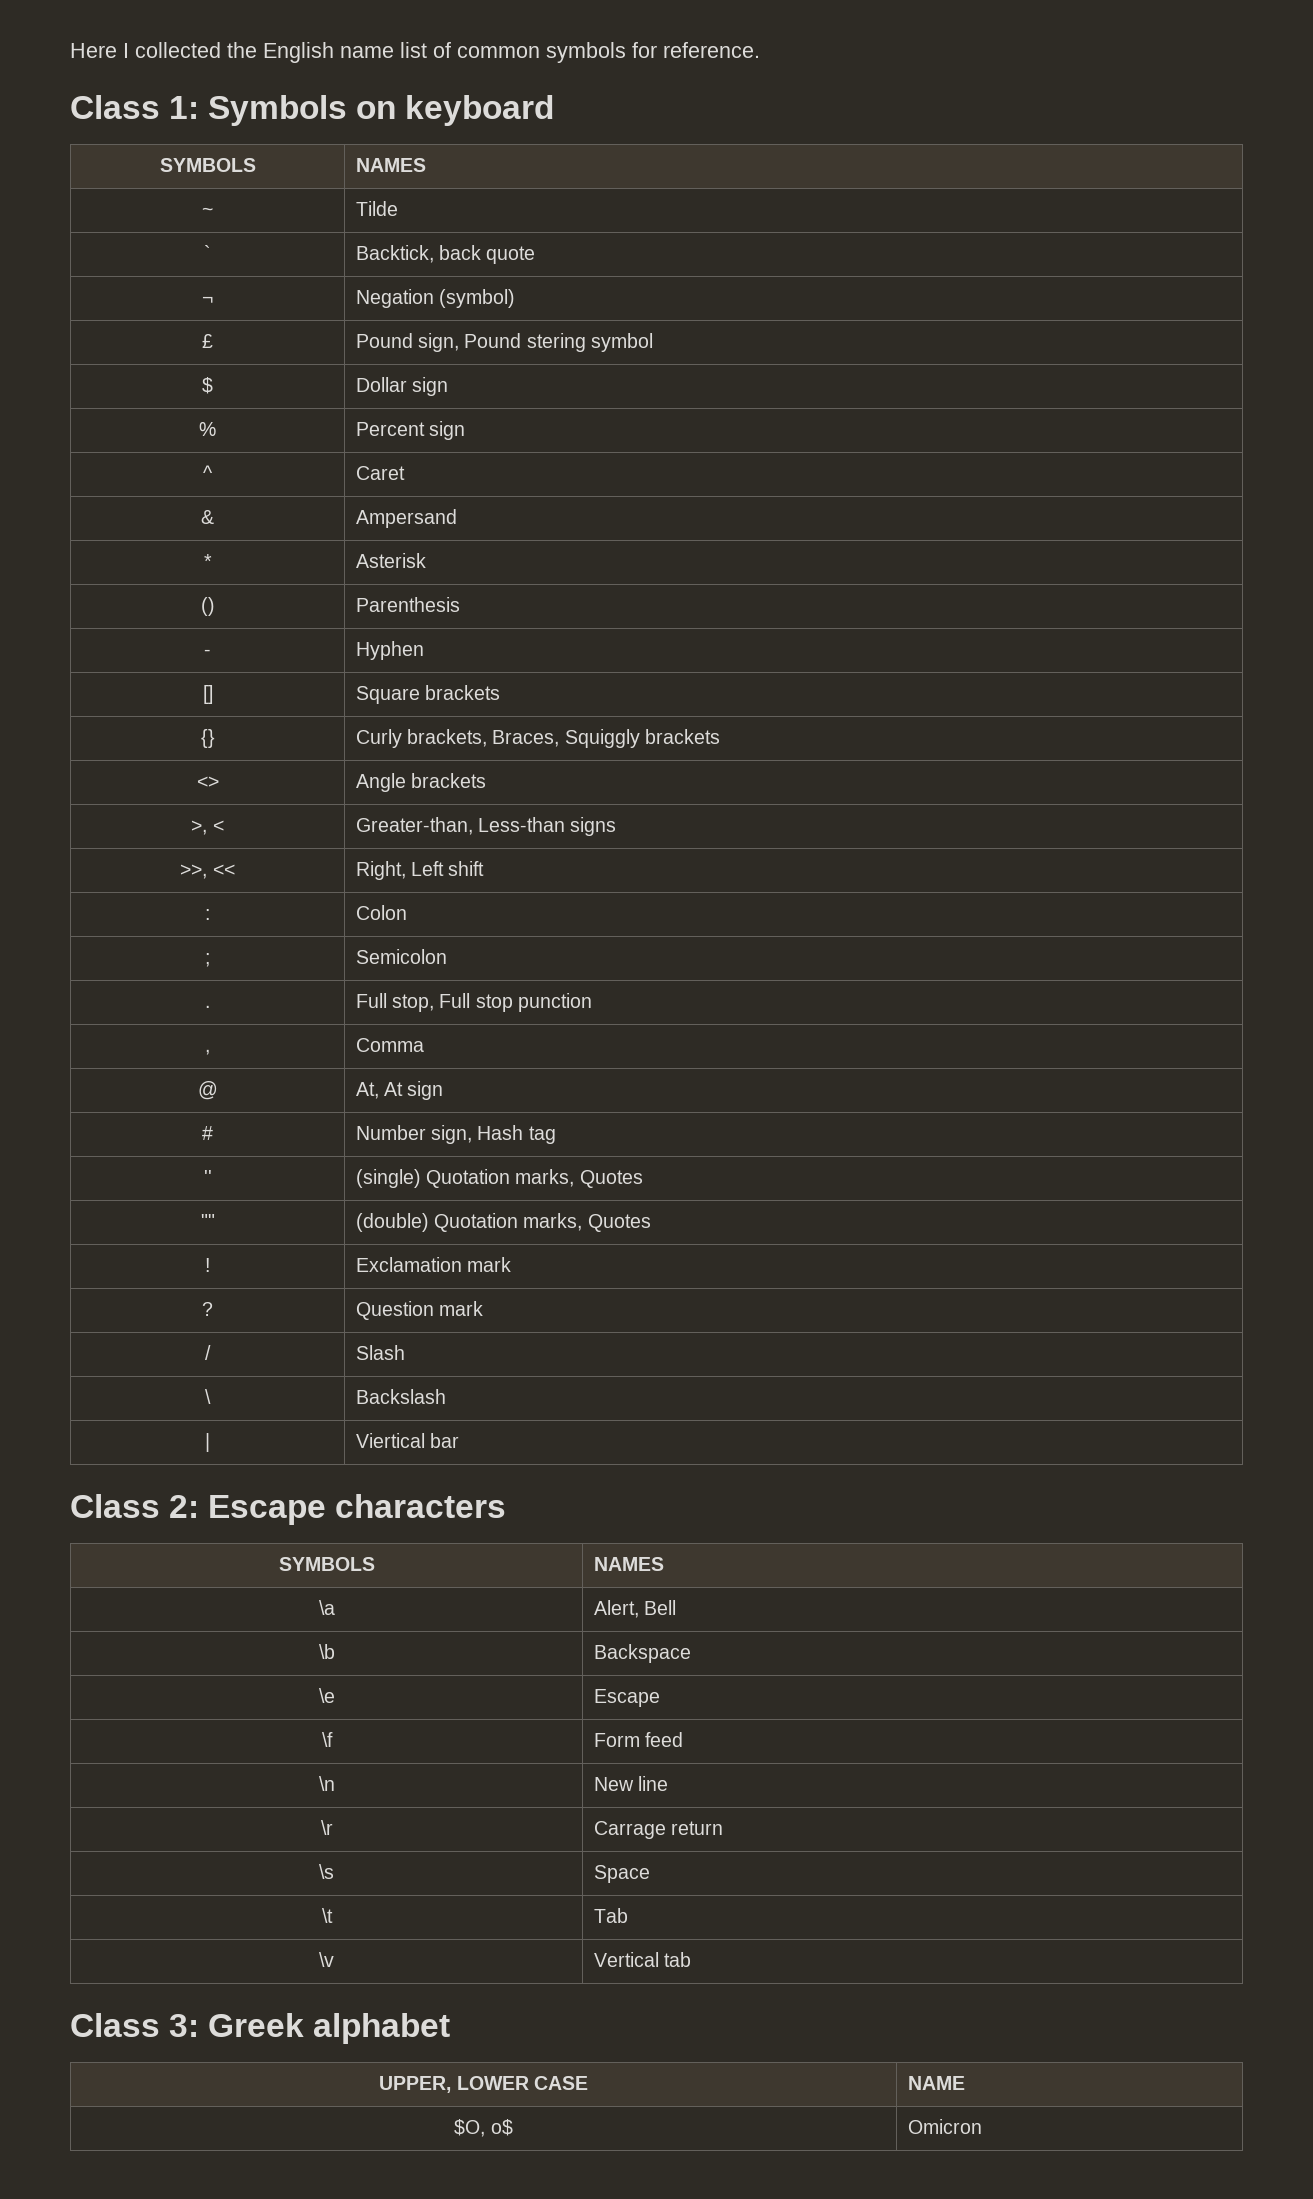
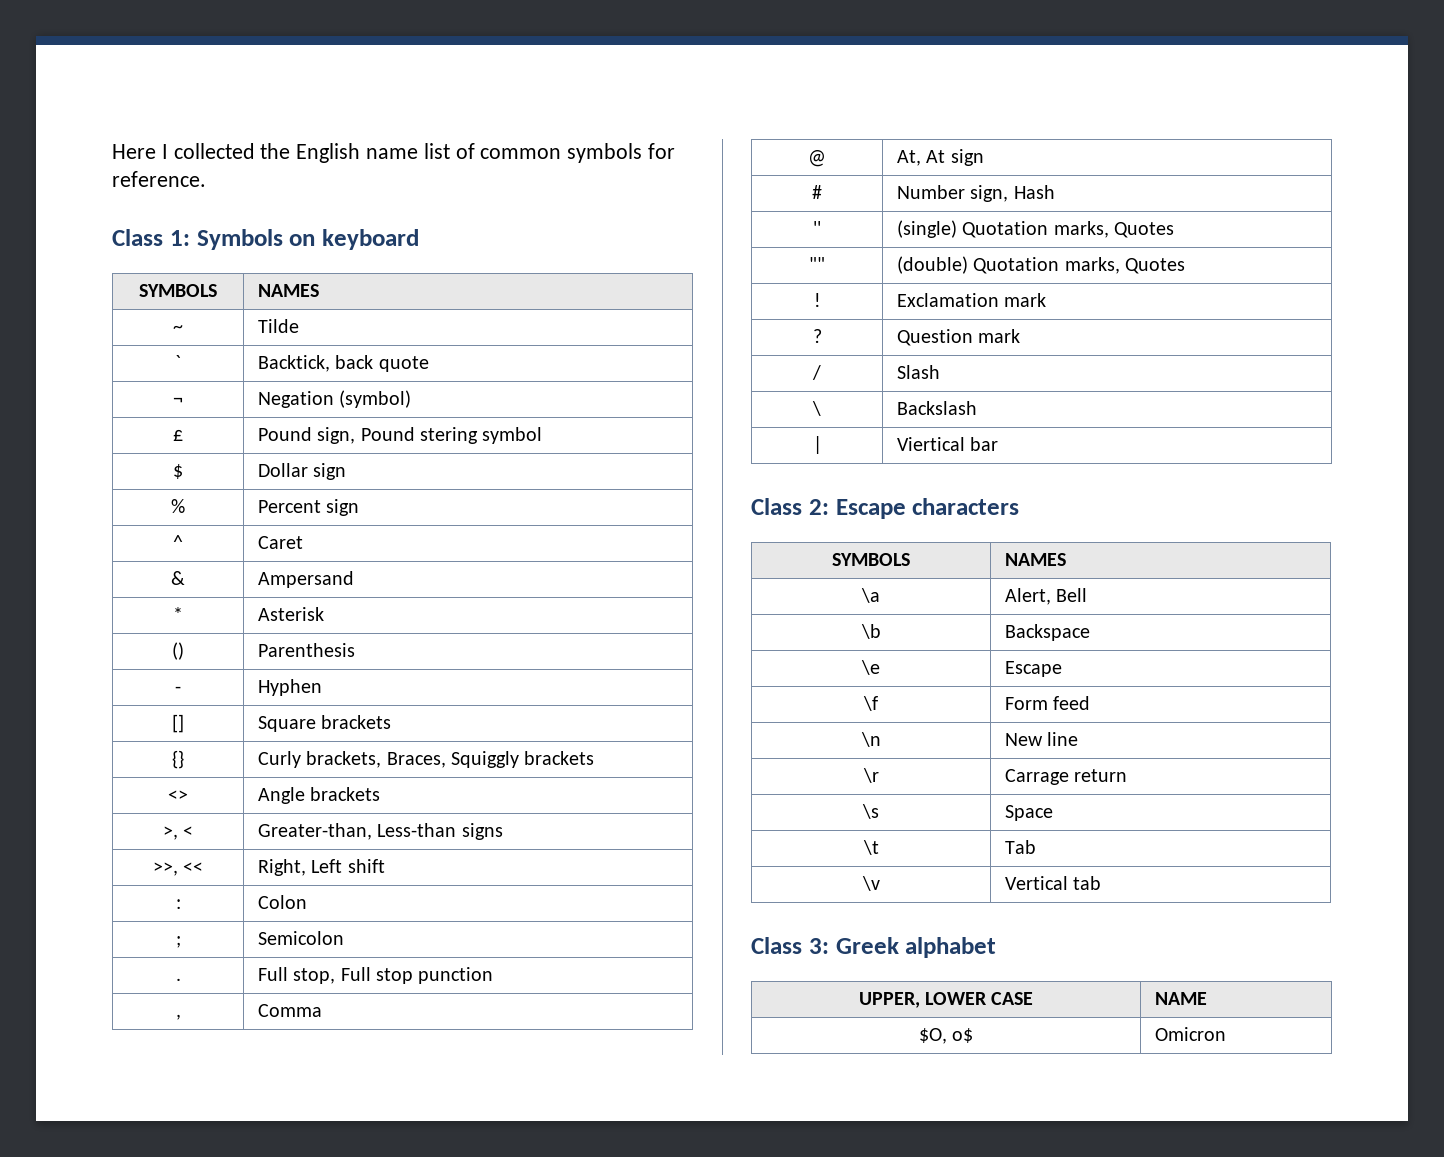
- # | Number sign, Hash tag
+ # | Number sign, Hash

